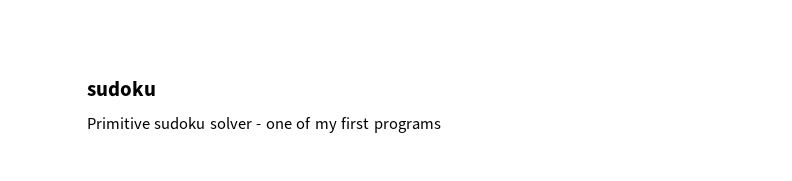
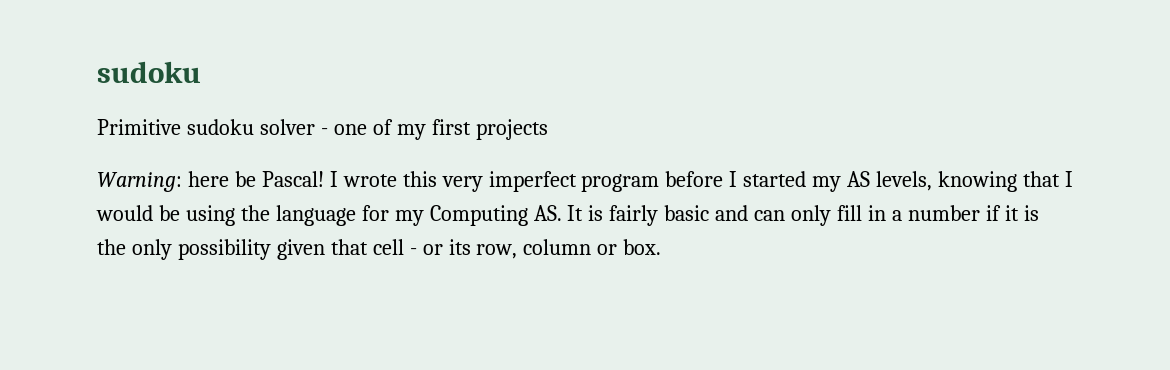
- Primitive sudoku solver - one of my first programs
+ Primitive sudoku solver - one of my first projects
+ Warning: here be Pascal! I wrote this very imperfect program before I started my AS levels, knowing that I would be using the language for my Computing AS. It is fairly basic and can only fill in a number if it is the only possibility given that cell - or its row, column or box.

